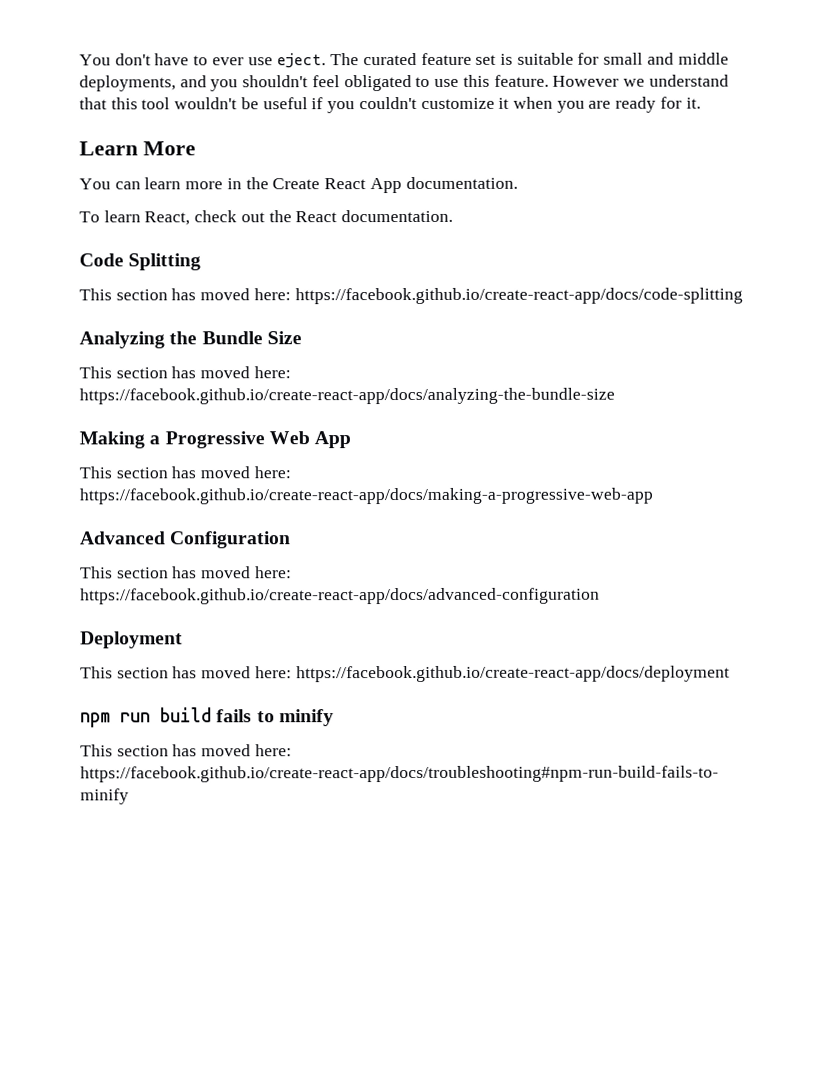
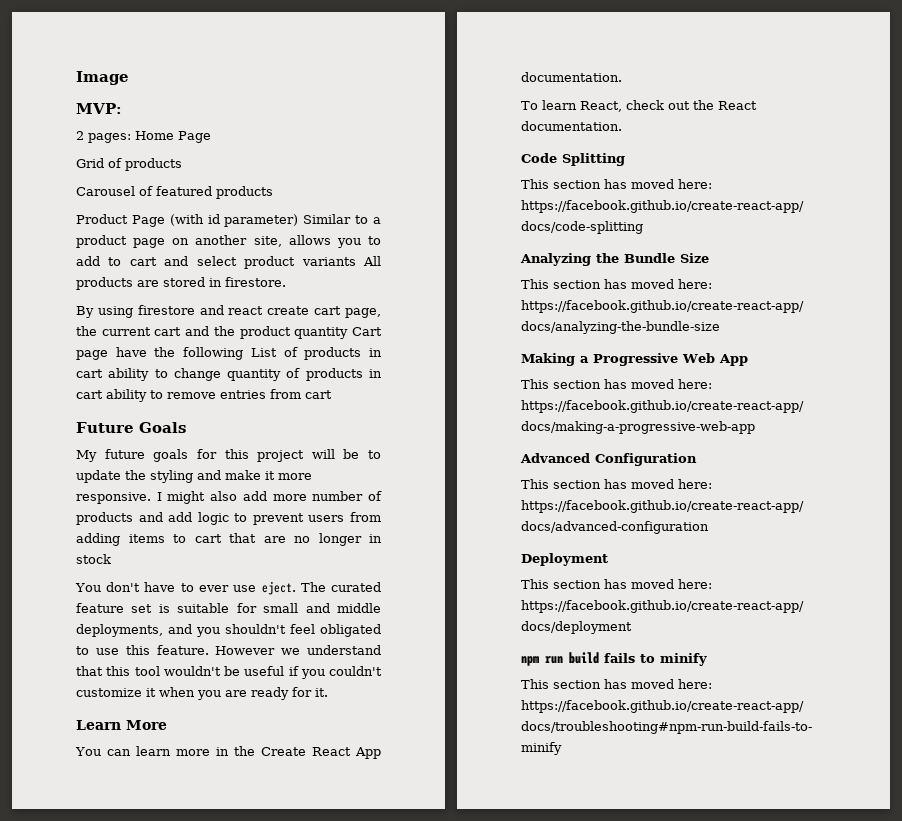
+ Image
+ MVP:
+ 2 pages: Home Page
+ Grid of products
+ Carousel of featured products
+ Product Page (with id parameter) Similar to a product page on another site, allows you to add to cart and select product variants All products are stored in firestore.
+ By using firestore and react create cart page, the current cart and the product quantity Cart page have the following List of products in cart ability to change quantity of products in cart ability to remove entries from cart
+ Future Goals
+ My future goals for this project will be to update the styling and make it more responsive. I might also add more number of products and add logic to prevent users from adding items to cart that are no longer in stock

